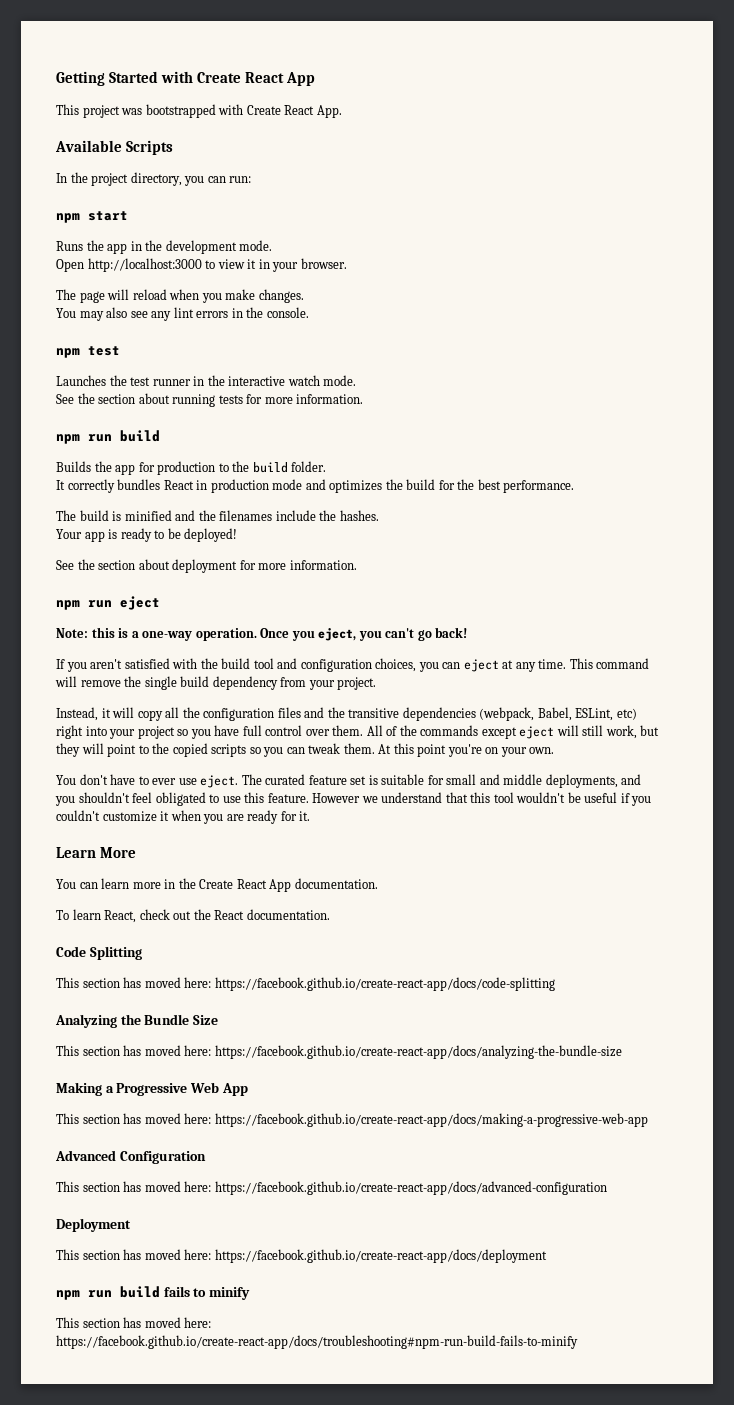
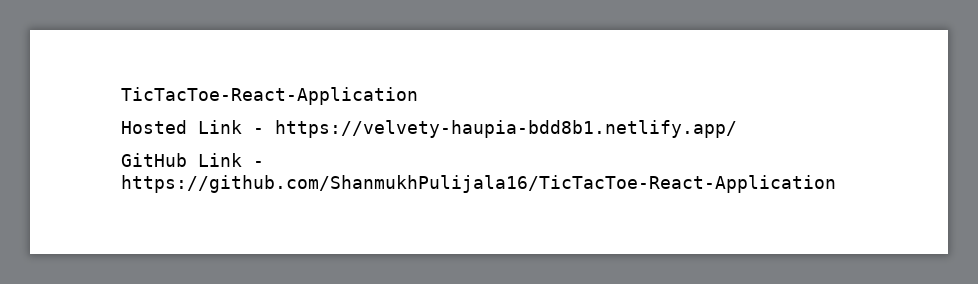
- Getting Started with Create React App
- This project was bootstrapped with Create React App.
- Available Scripts
- In the project directory, you can run:
- npm start
- Runs the app in the development mode.
- Open http://localhost:3000 to view it in your browser.
- The page will reload when you make changes.
- You may also see any lint errors in the console.
- npm test
- Launches the test runner in the interactive watch mode.
- See the section about running tests for more information.
- npm run build
- Builds the app for production to the build folder.
- It correctly bundles React in production mode and optimizes the build for the best performance.
- The build is minified and the filenames include the hashes.
- Your app is ready to be deployed!
- See the section about deployment for more information.
- npm run eject
- Note: this is a one-way operation. Once you eject, you can't go back!
- If you aren't satisfied with the build tool and configuration choices, you can eject at any time. This command will remove the single build dependency from your project.
- Instead, it will copy all the configuration files and the transitive dependencies (webpack, Babel, ESLint, etc) right into your project so you have full control over them. All of the commands except eject will still work, but they will point to the copied scripts so you can tweak them. At this point you're on your own.
- You don't have to ever use eject. The curated feature set is suitable for small and middle deployments, and you shouldn't feel obligated to use this feature. However we understand that this tool wouldn't be useful if you couldn't customize it when you are ready for it.
- Learn More
- You can learn more in the Create React App documentation.
- To learn React, check out the React documentation.
- Code Splitting
- This section has moved here: https://facebook.github.io/create-react-app/docs/code-splitting
- Analyzing the Bundle Size
- This section has moved here: https://facebook.github.io/create-react-app/docs/analyzing-the-bundle-size
- Making a Progressive Web App
- This section has moved here: https://facebook.github.io/create-react-app/docs/making-a-progressive-web-app
- Advanced Configuration
- This section has moved here: https://facebook.github.io/create-react-app/docs/advanced-configuration
- Deployment
- This section has moved here: https://facebook.github.io/create-react-app/docs/deployment
- npm run build fails to minify
- This section has moved here: https://facebook.github.io/create-react-app/docs/troubleshooting#npm-run-build-fails-to-minify
+ TicTacToe-React-Application
+ Hosted Link - https://velvety-haupia-bdd8b1.netlify.app/
+ GitHub Link - https://github.com/ShanmukhPulijala16/TicTacToe-React-Application

